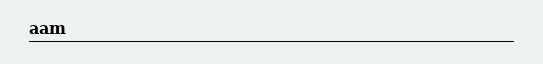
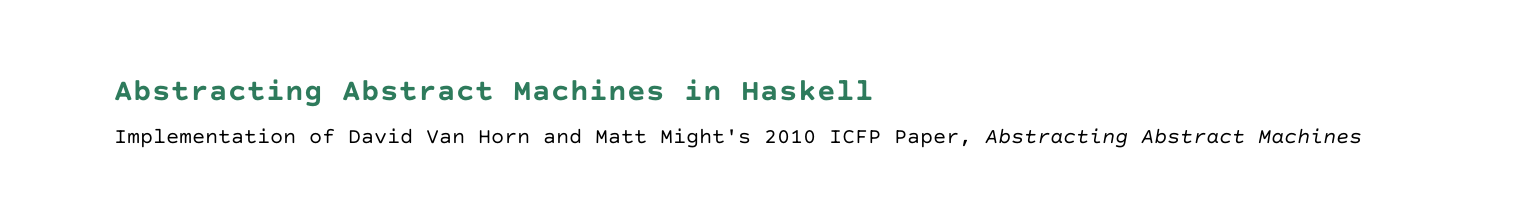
- aam
+ Abstracting Abstract Machines in Haskell
+ Implementation of David Van Horn and Matt Might's 2010 ICFP Paper, Abstracting Abstract Machines

